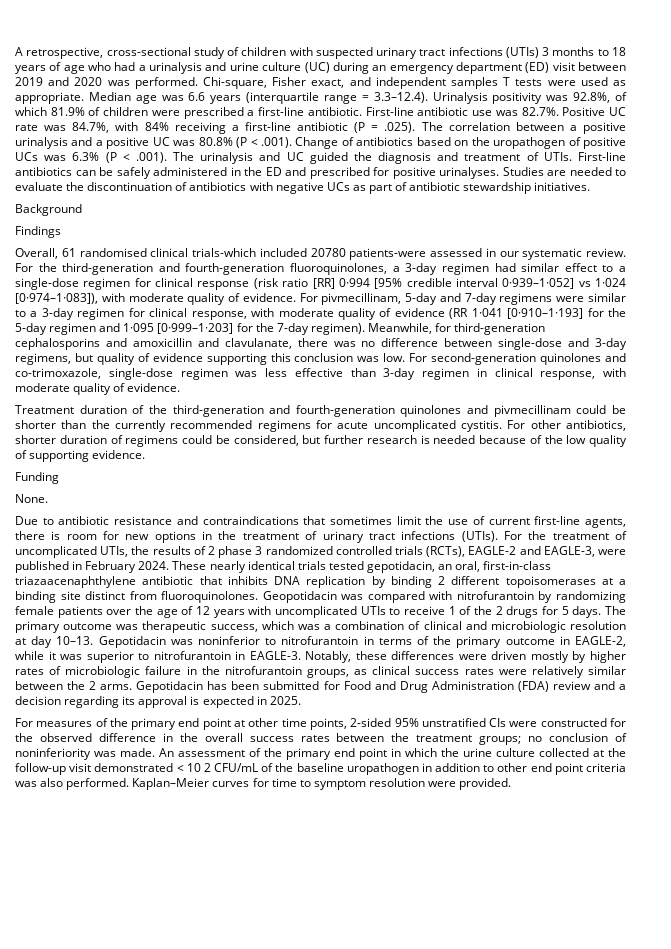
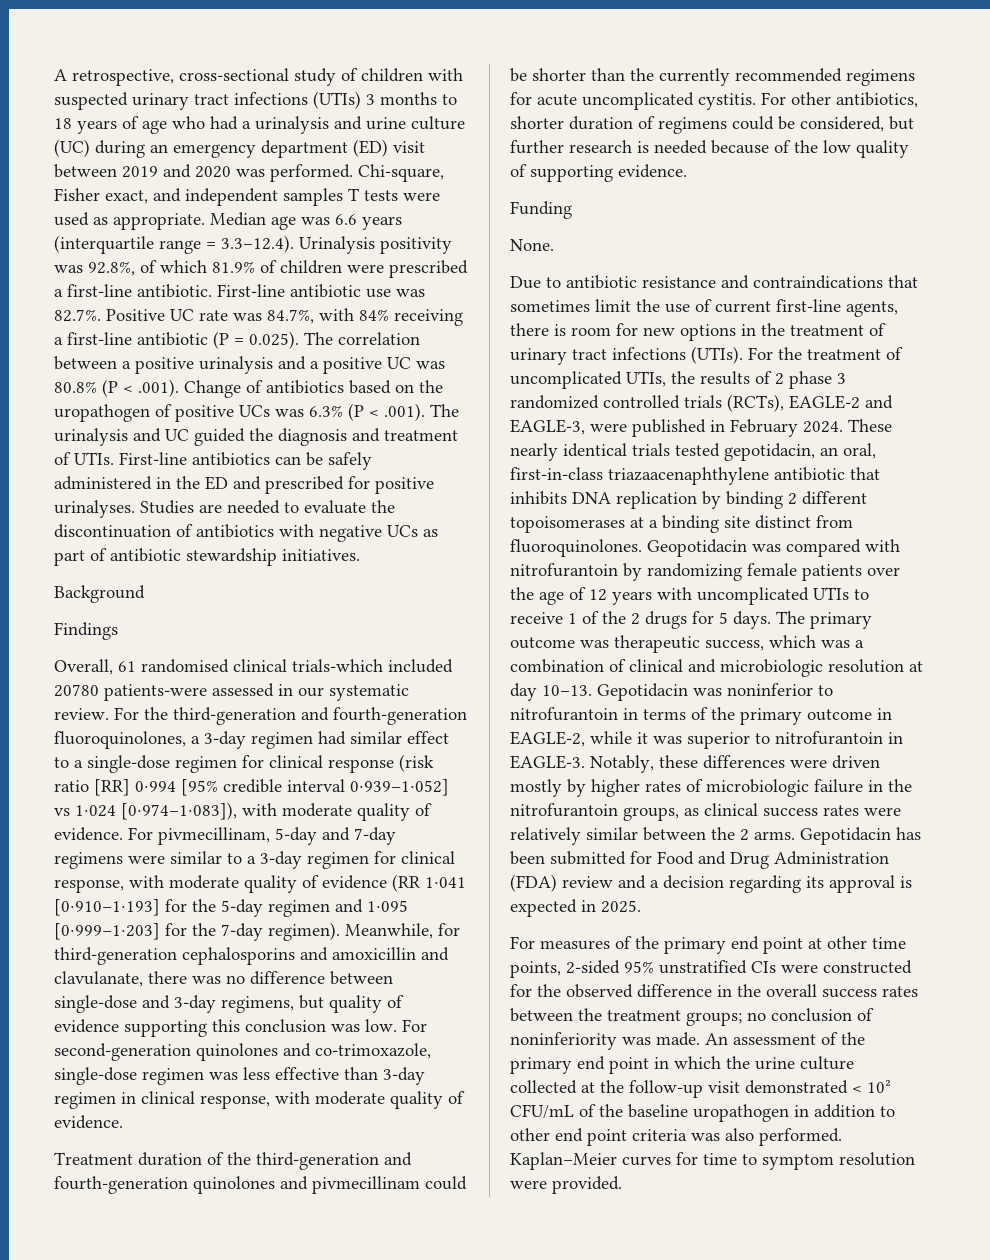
- First-line antibiotic use was 82.7%. Positive UC rate was 84.7%, with 84% receiving a first-line antibiotic (P = .025). The correlation between a positive urinalysis and a positive UC was 80.8% (P < .001). Change of antibiotics based on the uropathogen of positive UCs was 6.3% (P < .001). The urinalysis and UC guided the diagnosis and treatment of UTIs.
+ First-line antibiotic use was 82.7%. Positive UC rate was 84.7%, with 84% receiving a first-line antibiotic (P = 0.025). The correlation between a positive urinalysis and a positive UC was 80.8% (P < .001). Change of antibiotics based on the uropathogen of positive UCs was 6.3% (P < .001). The urinalysis and UC guided the diagnosis and treatment of UTIs.
- An assessment of the primary end point in which the urine culture collected at the follow-up visit demonstrated < 10 2 CFU/mL of the baseline uropathogen in addition to other end point criteria was also performed.
+ An assessment of the primary end point in which the urine culture collected at the follow-up visit demonstrated < 10² CFU/mL of the baseline uropathogen in addition to other end point criteria was also performed.

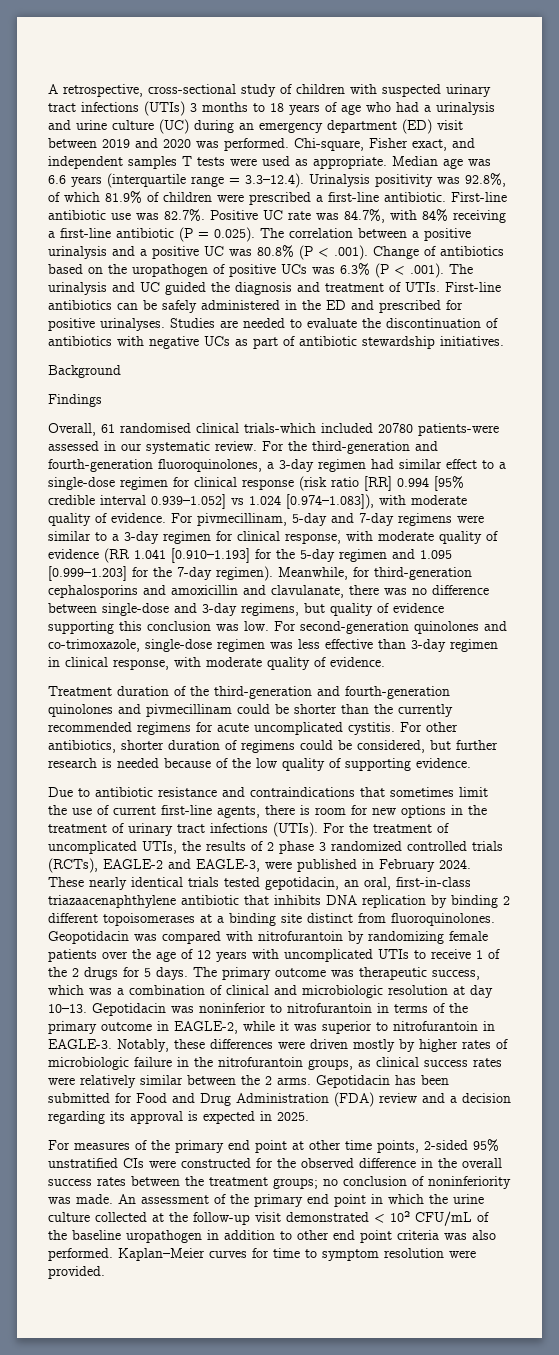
- For the third-generation and fourth-generation fluoroquinolones, a 3-day regimen had similar effect to a single-dose regimen for clinical response (risk ratio [RR] 0·994 [95% credible interval 0·939–1·052] vs 1·024 [0·974–1·083]), with moderate quality of evidence.
+ For the third-generation and fourth-generation fluoroquinolones, a 3-day regimen had similar effect to a single-dose regimen for clinical response (risk ratio [RR] 0.994 [95% credible interval 0.939–1.052] vs 1.024 [0.974–1.083]), with moderate quality of evidence.
- For pivmecillinam, 5-day and 7-day regimens were similar to a 3-day regimen for clinical response, with moderate quality of evidence (RR 1·041 [0·910–1·193] for the 5-day regimen and 1·095 [0·999–1·203] for the 7-day regimen).
+ For pivmecillinam, 5-day and 7-day regimens were similar to a 3-day regimen for clinical response, with moderate quality of evidence (RR 1.041 [0.910–1.193] for the 5-day regimen and 1.095 [0.999–1.203] for the 7-day regimen).
- Funding
- None.

